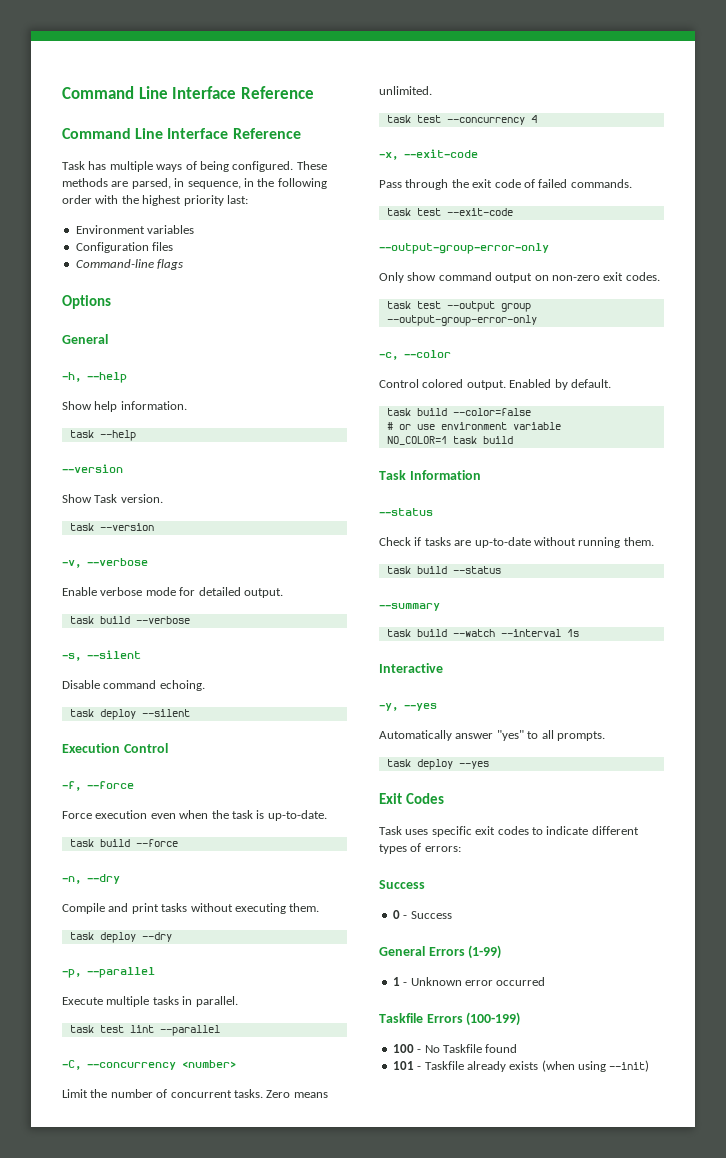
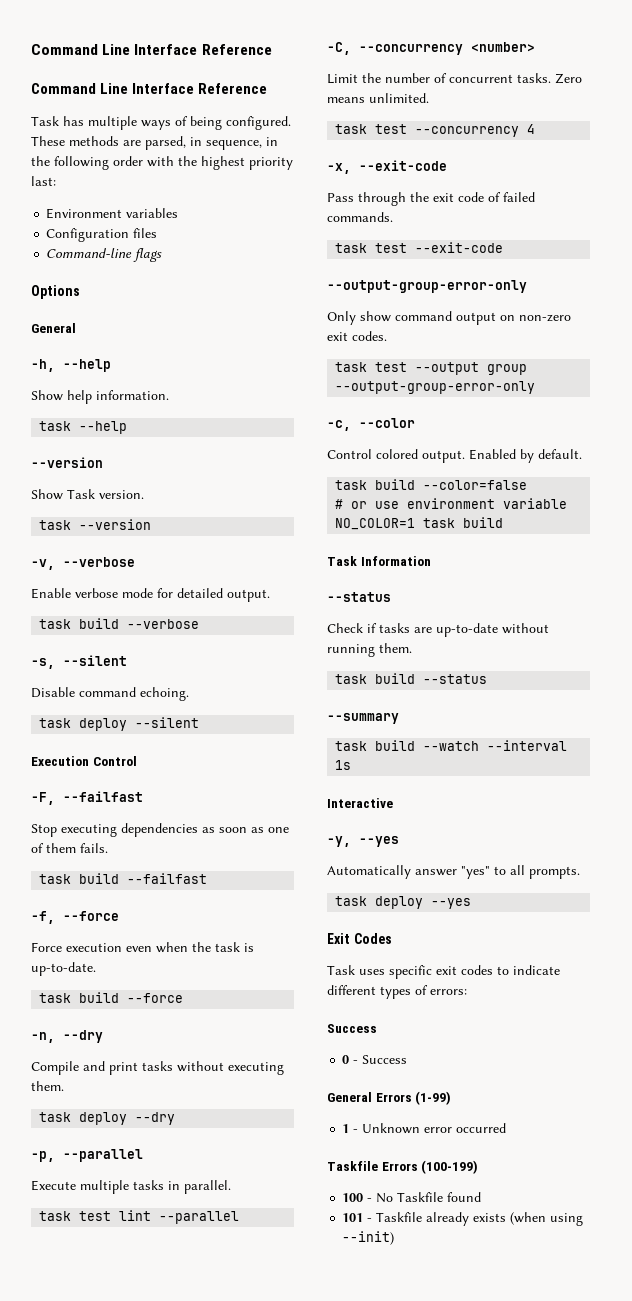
+ -F, --failfast
+ Stop executing dependencies as soon as one of them fails.
+ task build --failfast

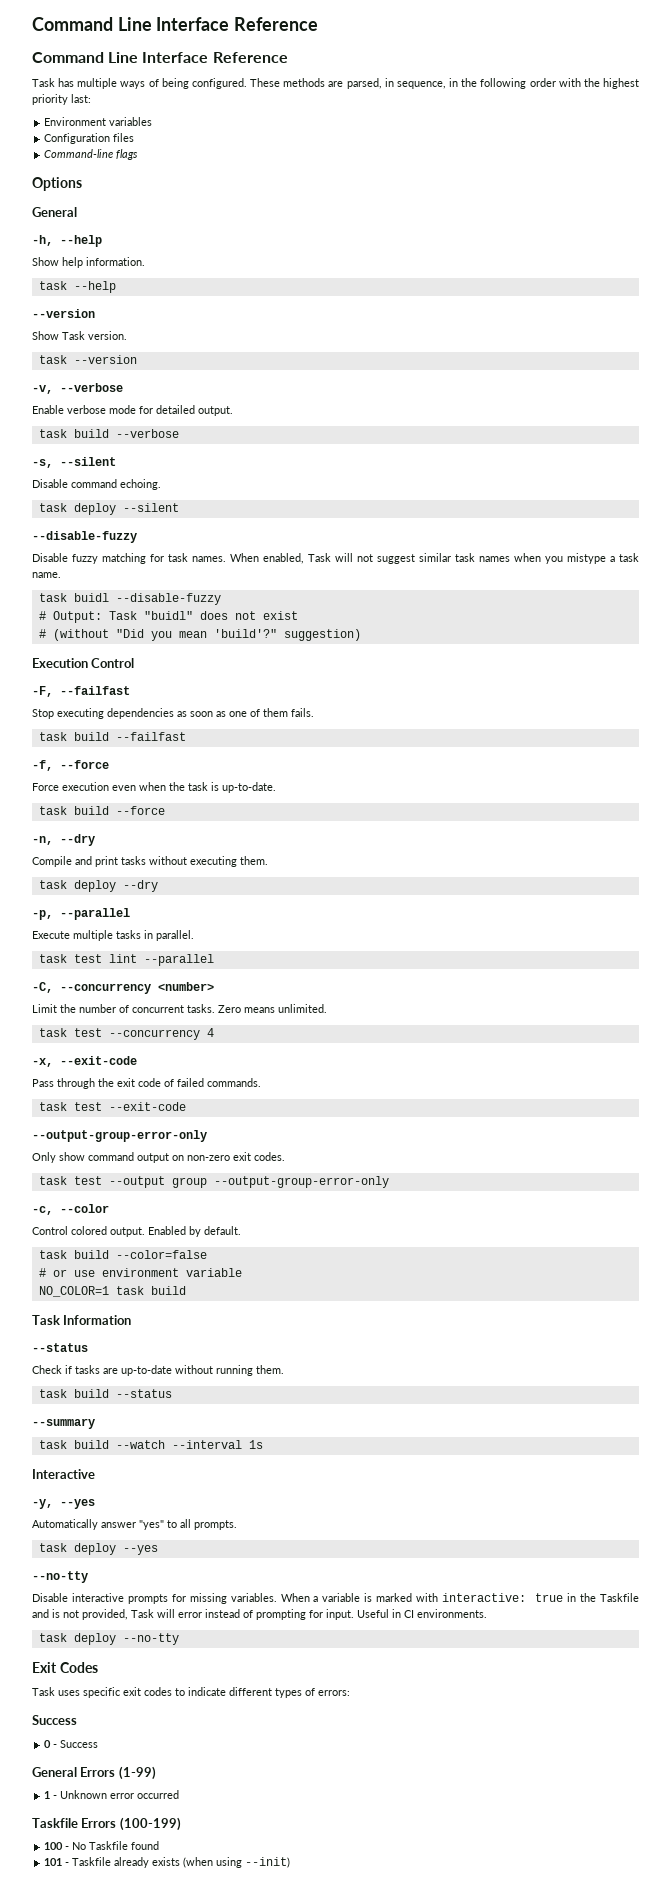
  task deploy --silent
+ --disable-fuzzy
+ Disable fuzzy matching for task names. When enabled, Task will not suggest similar task names when you mistype a task name.
+ task buidl --disable-fuzzy
+ # Output: Task "buidl" does not exist
+ # (without "Did you mean 'build'?" suggestion)
  task deploy --yes
+ --no-tty
+ Disable interactive prompts for missing variables. When a variable is marked with interactive: true in the Taskfile and is not provided, Task will error instead of prompting for input. Useful in CI environments.
+ task deploy --no-tty

